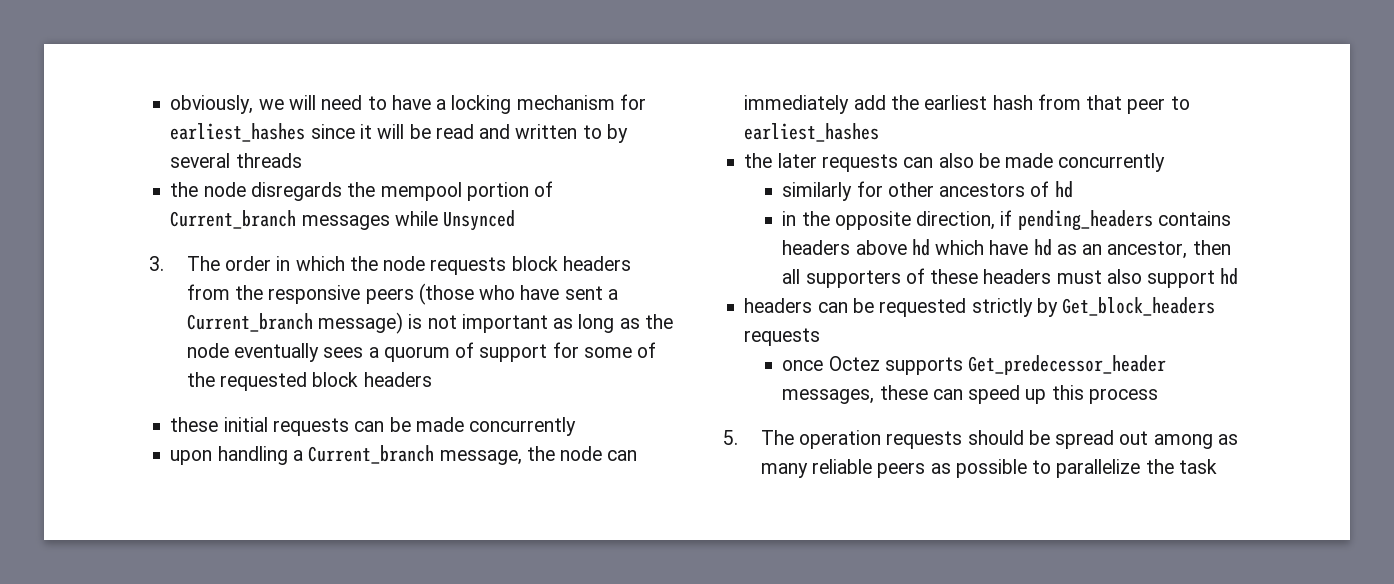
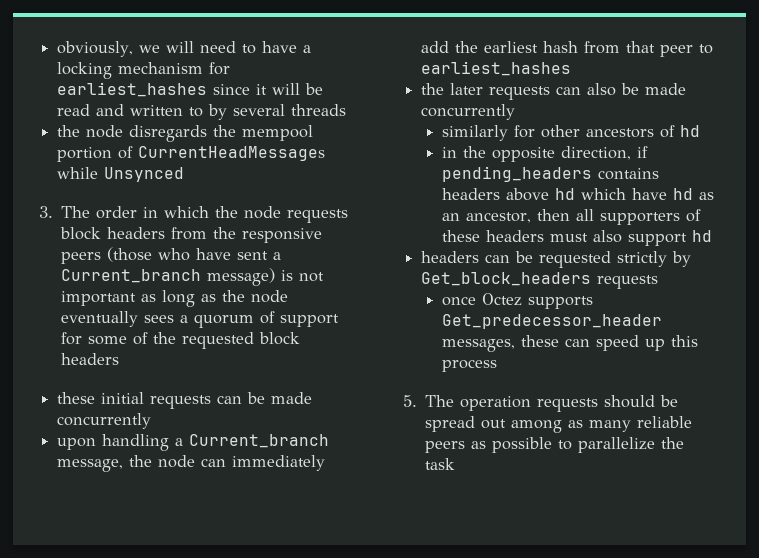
- the node disregards the mempool portion of Current_branch messages while Unsynced
+ the node disregards the mempool portion of CurrentHeadMessages while Unsynced

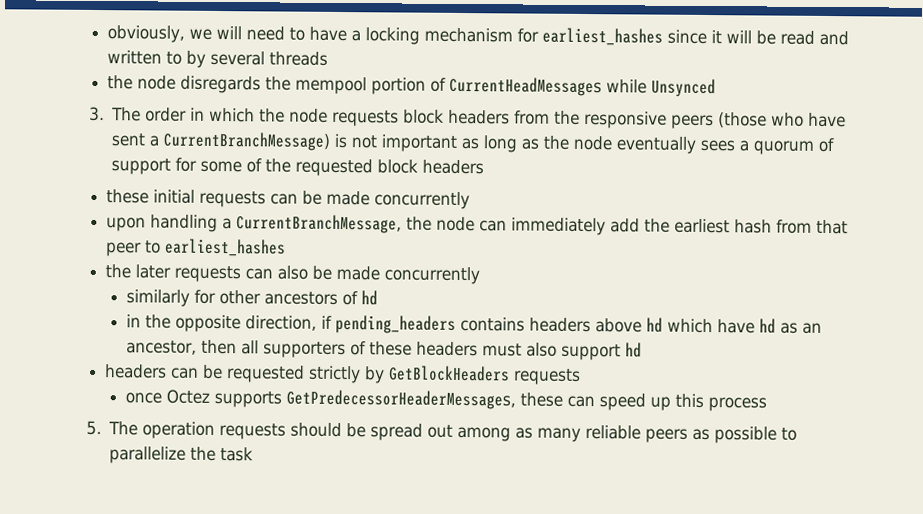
- 3. The order in which the node requests block headers from the responsive peers (those who have sent a Current_branch message) is not important as long as the node eventually sees a quorum of support for some of the requested block headers
+ 3. The order in which the node requests block headers from the responsive peers (those who have sent a CurrentBranchMessage) is not important as long as the node eventually sees a quorum of support for some of the requested block headers
- upon handling a Current_branch message, the node can immediately add the earliest hash from that peer to earliest_hashes
+ upon handling a CurrentBranchMessage, the node can immediately add the earliest hash from that peer to earliest_hashes
- headers can be requested strictly by Get_block_headers requests
+ headers can be requested strictly by GetBlockHeaders requests
- once Octez supports Get_predecessor_header messages, these can speed up this process
+ once Octez supports GetPredecessorHeaderMessages, these can speed up this process

